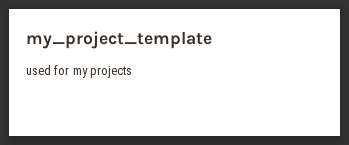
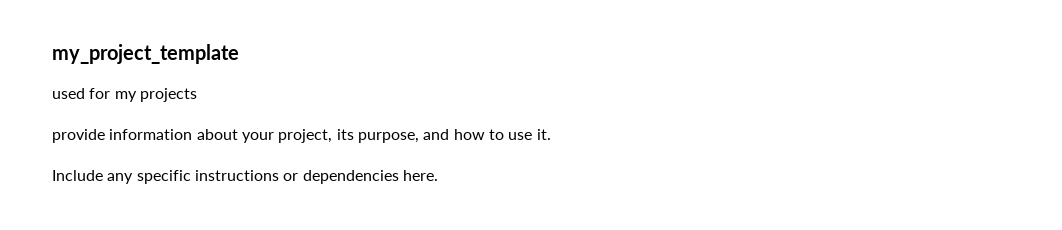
+ provide information about your project, its purpose, and how to use it.
+ Include any specific instructions or dependencies here.

